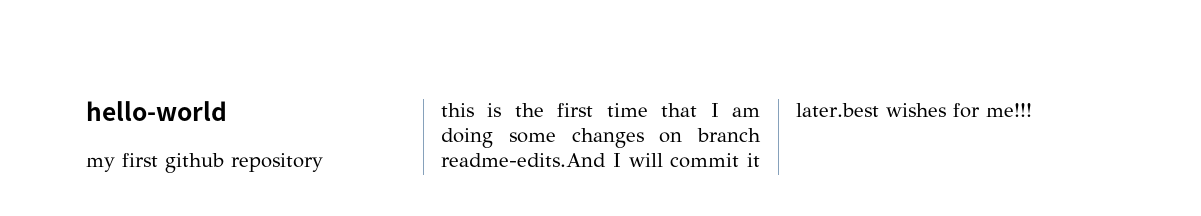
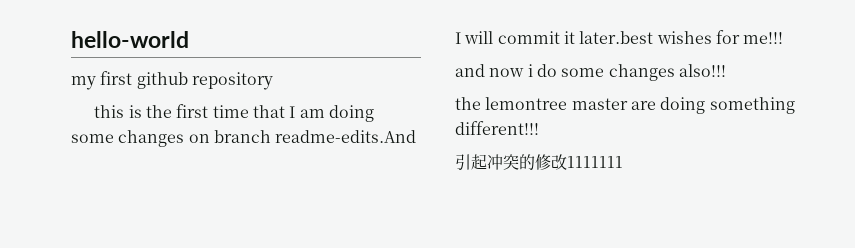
+ and now i do some changes also!!!
+ the lemontree master are doing something different!!!
+ 引起冲突的修改1111111

